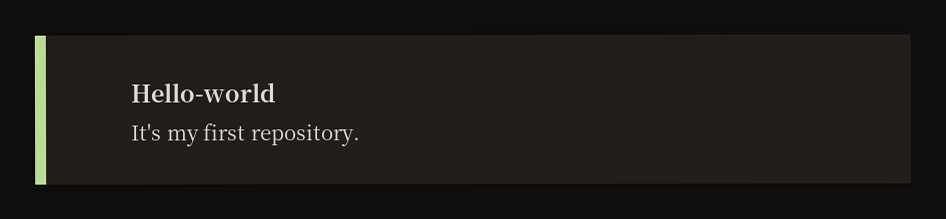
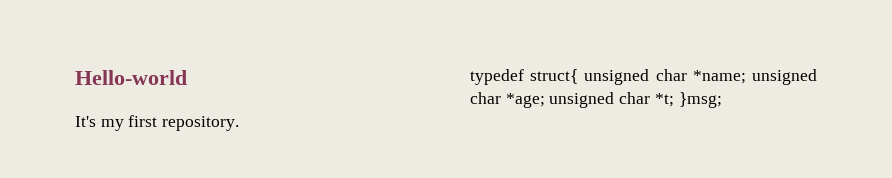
+ typedef struct{ unsigned char *name; unsigned char *age; unsigned char *t; }msg;

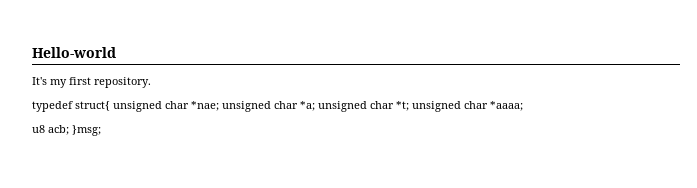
- typedef struct{ unsigned char *name; unsigned char *age; unsigned char *t; }msg;
+ typedef struct{ unsigned char *nae; unsigned char *a; unsigned char *t; unsigned char *aaaa;
+ u8 acb; }msg;

